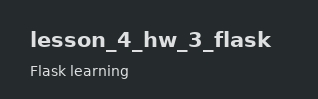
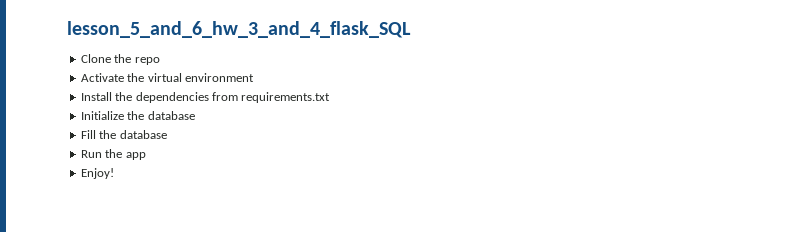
- lesson_4_hw_3_flask
- Flask learning
+ lesson_5_and_6_hw_3_and_4_flask_SQL
+ Clone the repo
+ Activate the virtual environment
+ Install the dependencies from requirements.txt
+ Initialize the database
+ Fill the database
+ Run the app
+ Enjoy!

